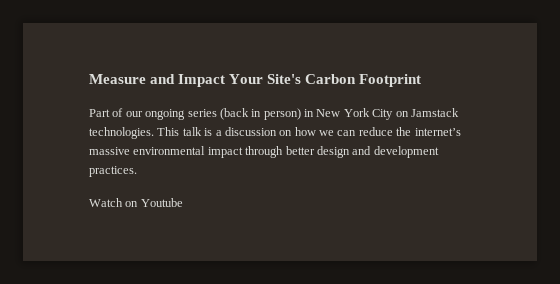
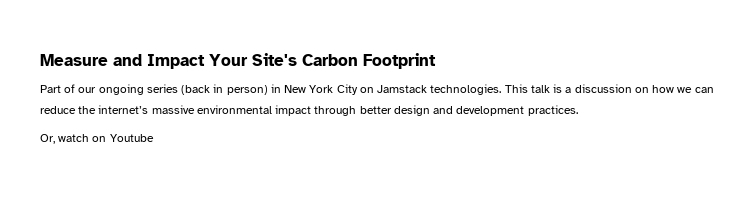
- Watch on Youtube
+ Or, watch on Youtube

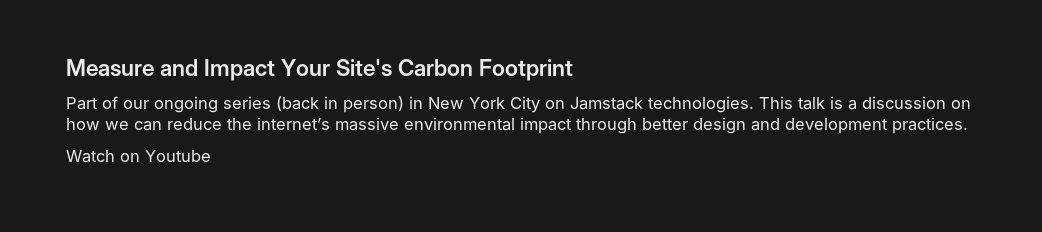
- Or, watch on Youtube
+ Watch on Youtube

